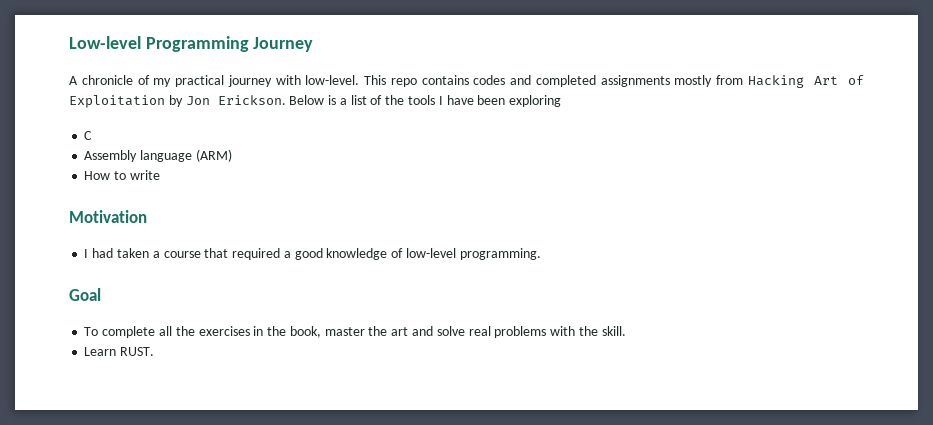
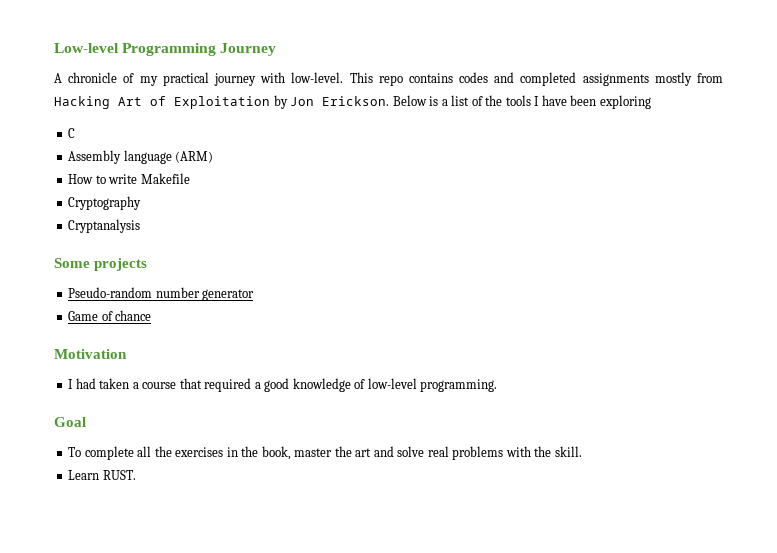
- How to write
+ How to write Makefile
+ Cryptography
+ Cryptanalysis
+ Some projects
+ Pseudo-random number generator
+ Game of chance

